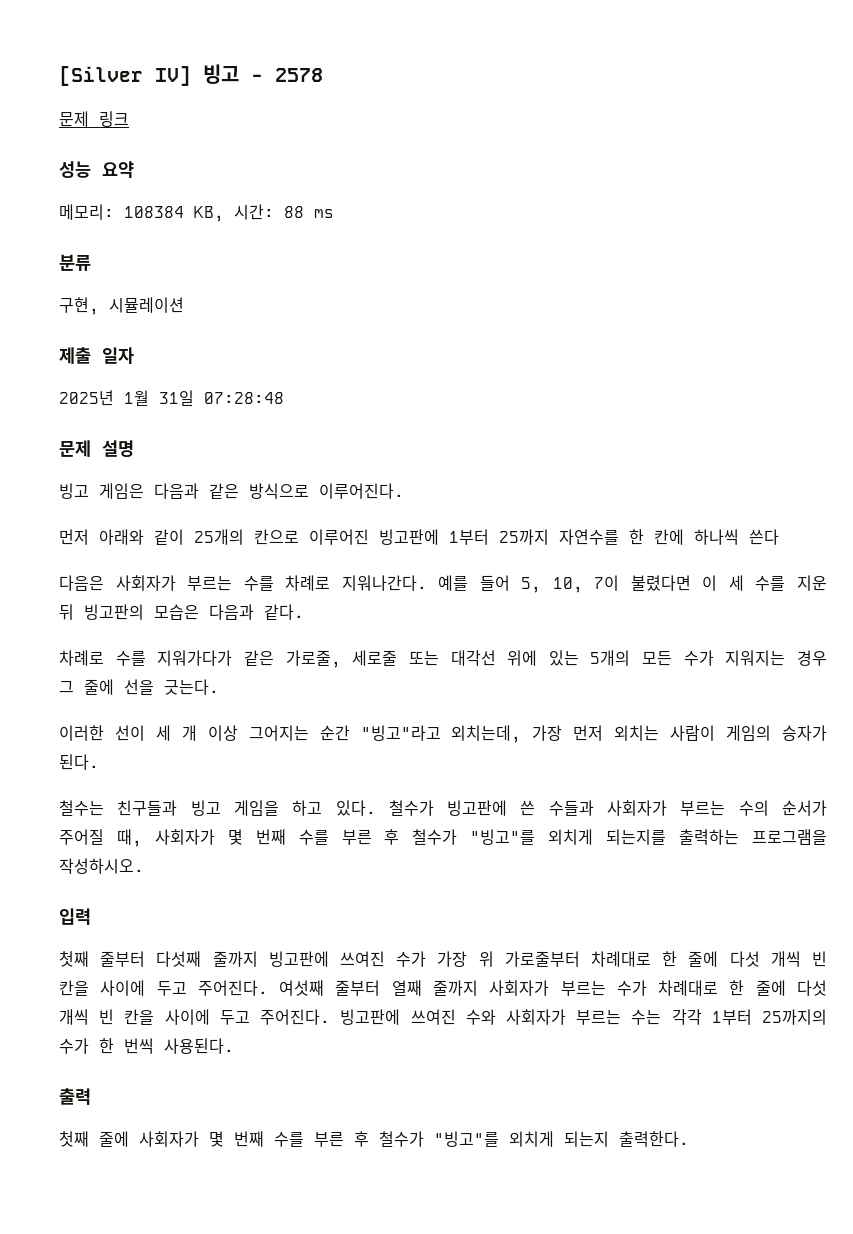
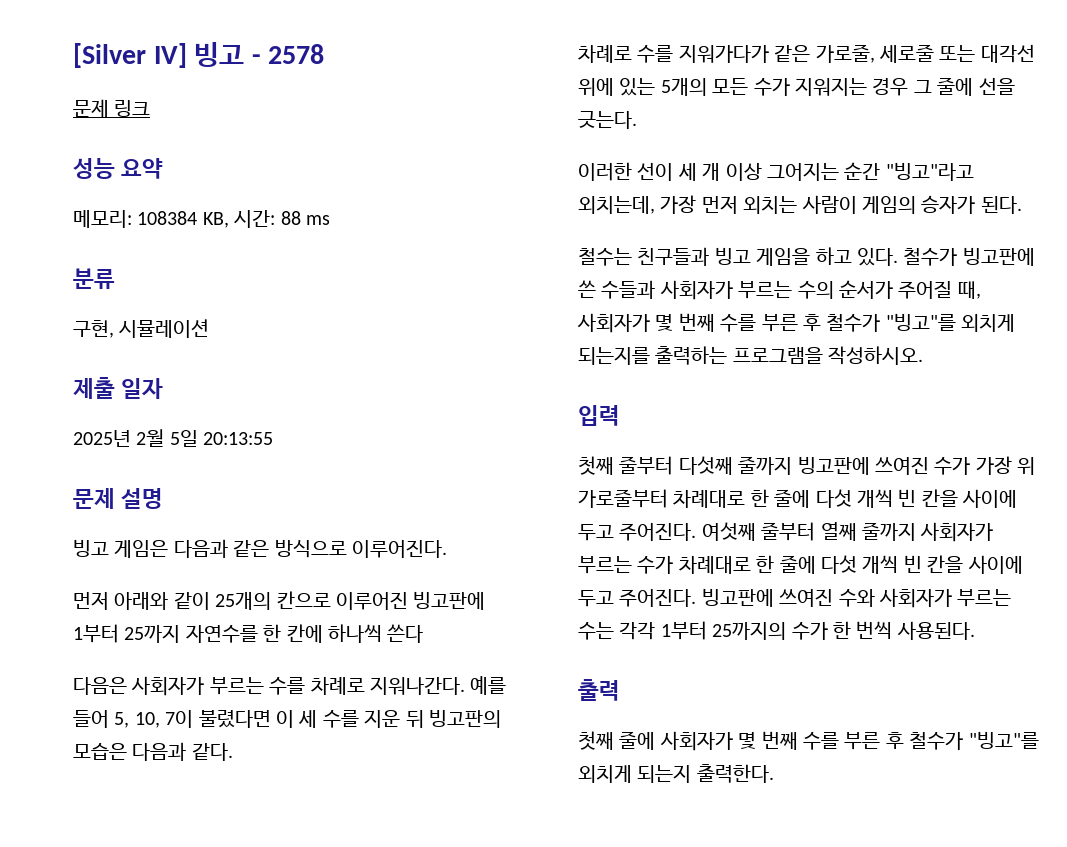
- 2025년 1월 31일 07:28:48
+ 2025년 2월 5일 20:13:55

